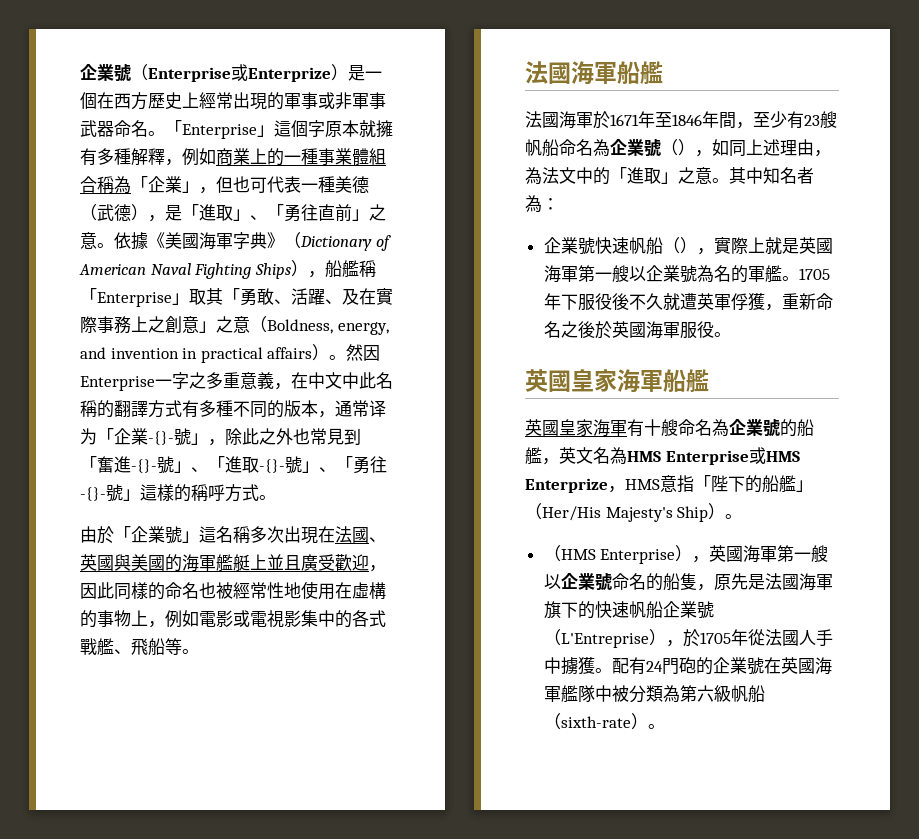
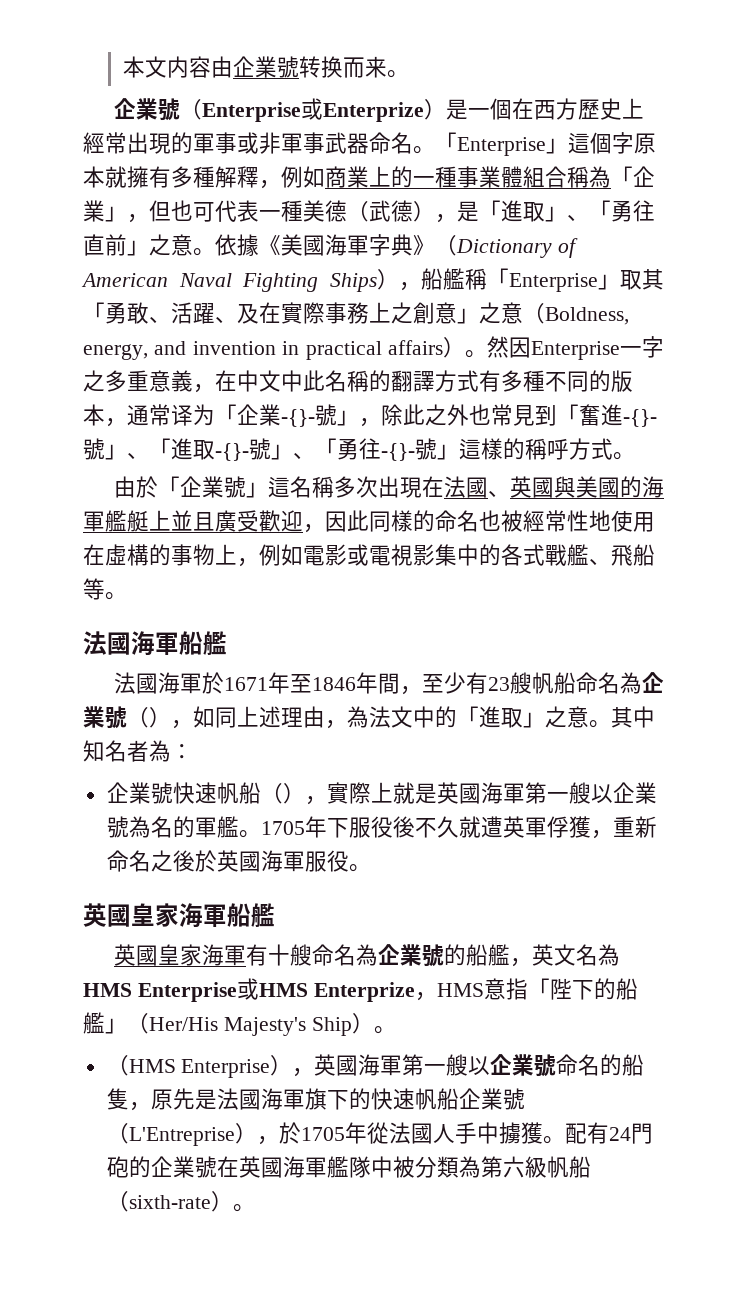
+ 本文内容由企業號转换而来。

